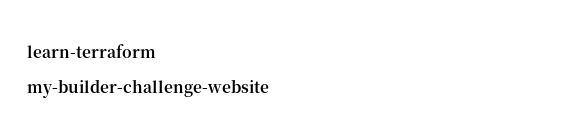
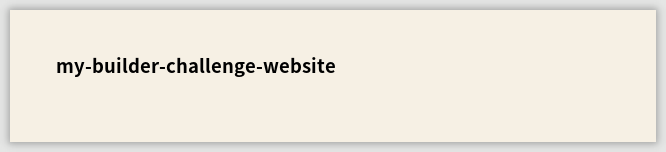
- learn-terraform

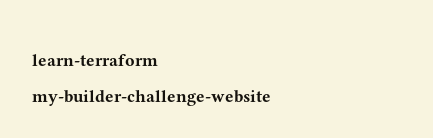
+ learn-terraform

